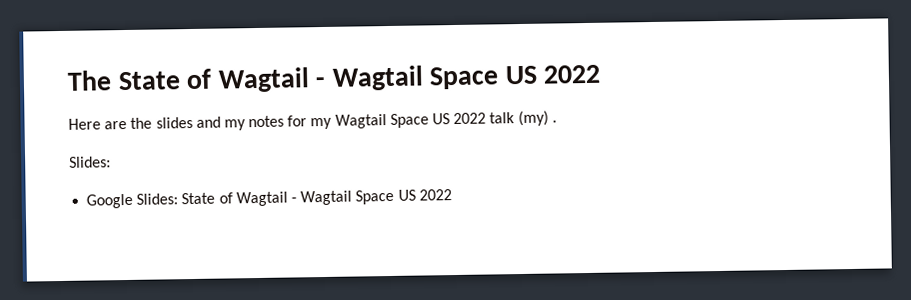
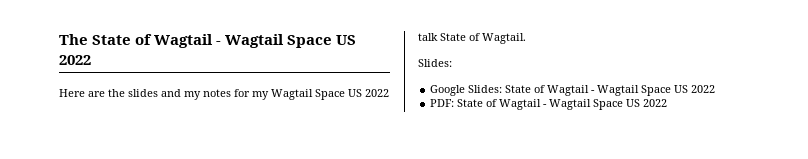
- Here are the slides and my notes for my Wagtail Space US 2022 talk (my) .
+ Here are the slides and my notes for my Wagtail Space US 2022 talk State of Wagtail.
+ PDF: State of Wagtail - Wagtail Space US 2022

